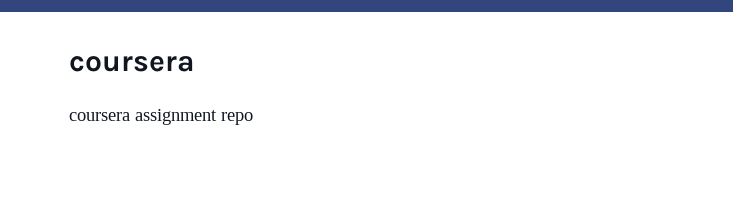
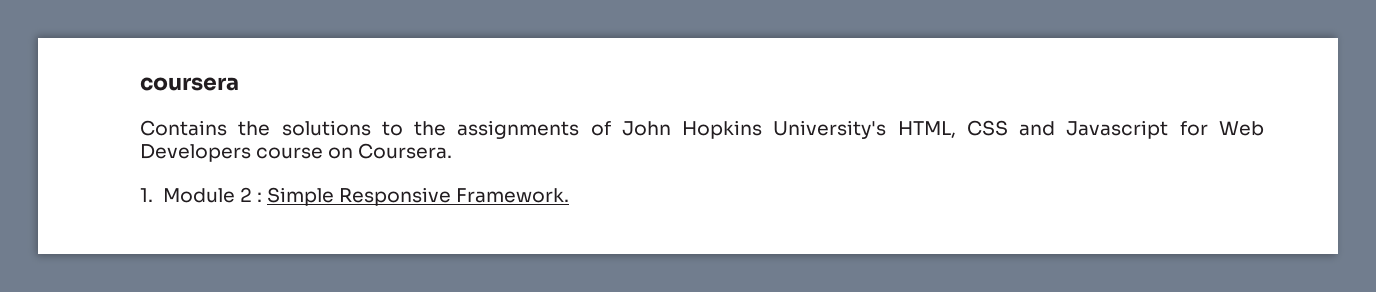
- coursera assignment repo
+ Contains the solutions to the assignments of John Hopkins University's HTML, CSS and Javascript for Web Developers course on Coursera.
+ 1. Module 2 : Simple Responsive Framework.

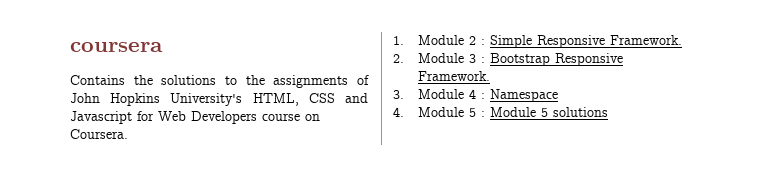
+ 2. Module 3 : Bootstrap Responsive Framework.
+ 3. Module 4 : Namespace
+ 4. Module 5 : Module 5 solutions

